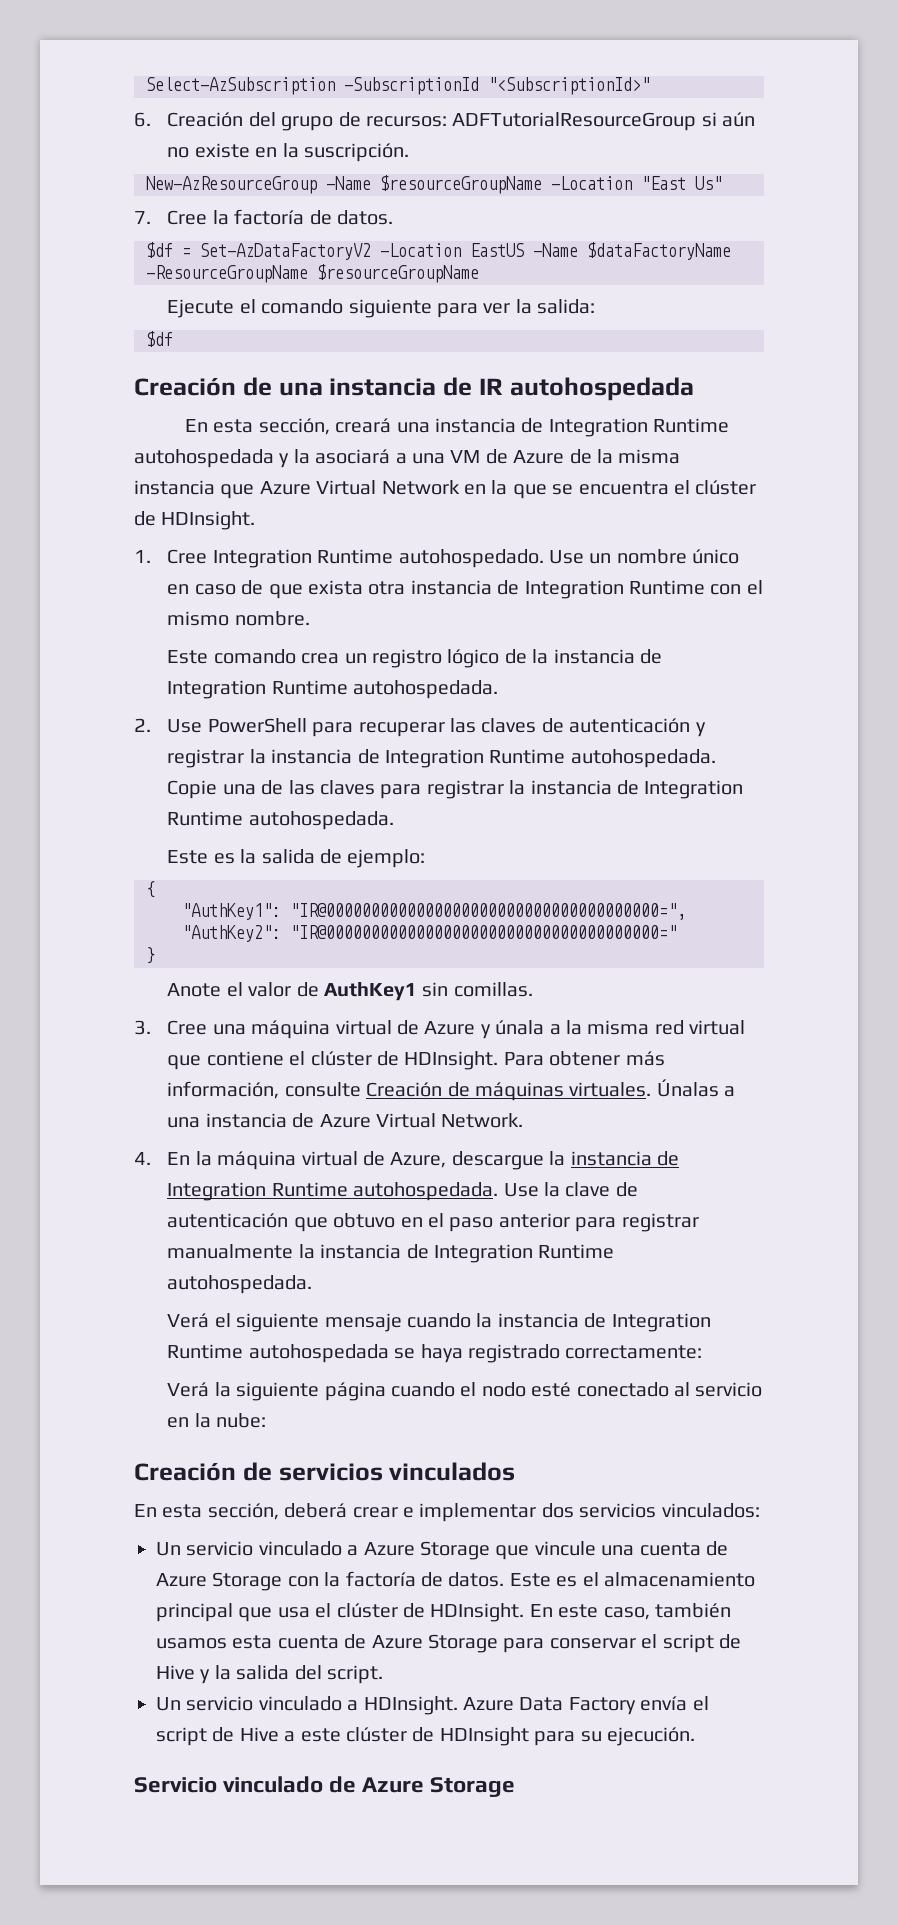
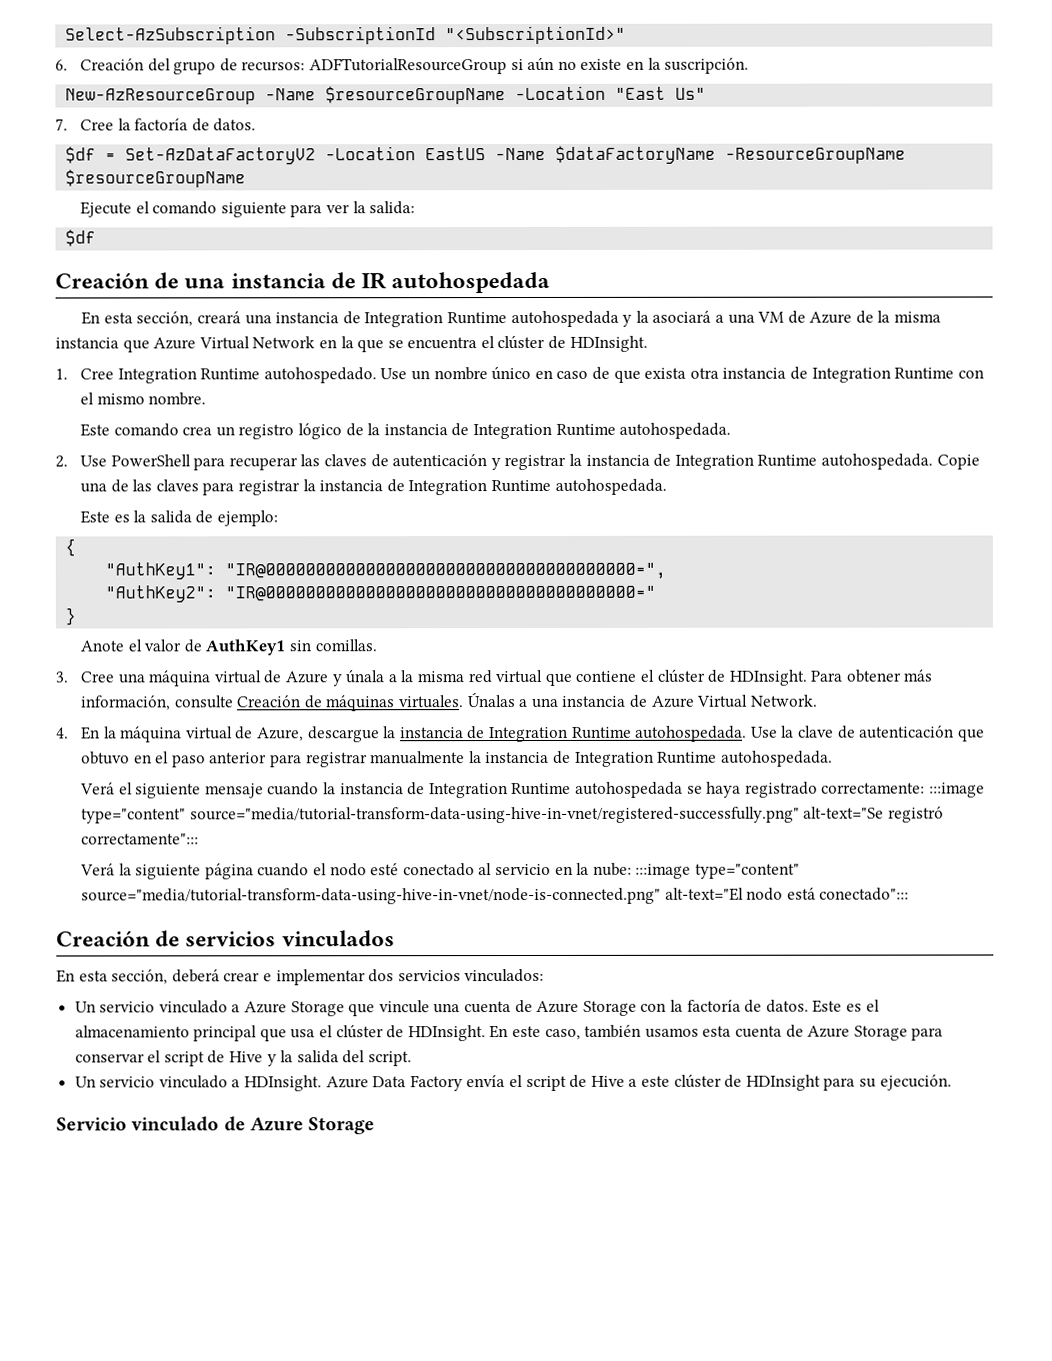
- Verá el siguiente mensaje cuando la instancia de Integration Runtime autohospedada se haya registrado correctamente:
+ Verá el siguiente mensaje cuando la instancia de Integration Runtime autohospedada se haya registrado correctamente: :::image type="content" source="media/tutorial-transform-data-using-hive-in-vnet/registered-successfully.png" alt-text="Se registró correctamente":::
- Verá la siguiente página cuando el nodo esté conectado al servicio en la nube:
+ Verá la siguiente página cuando el nodo esté conectado al servicio en la nube: :::image type="content" source="media/tutorial-transform-data-using-hive-in-vnet/node-is-connected.png" alt-text="El nodo está conectado":::

